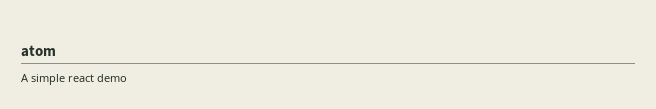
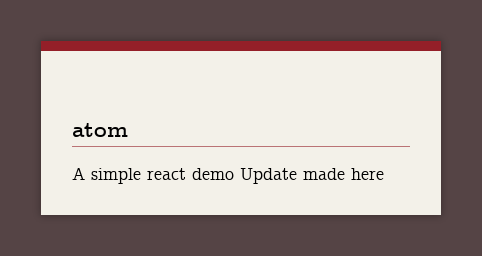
- A simple react demo
+ A simple react demo Update made here

